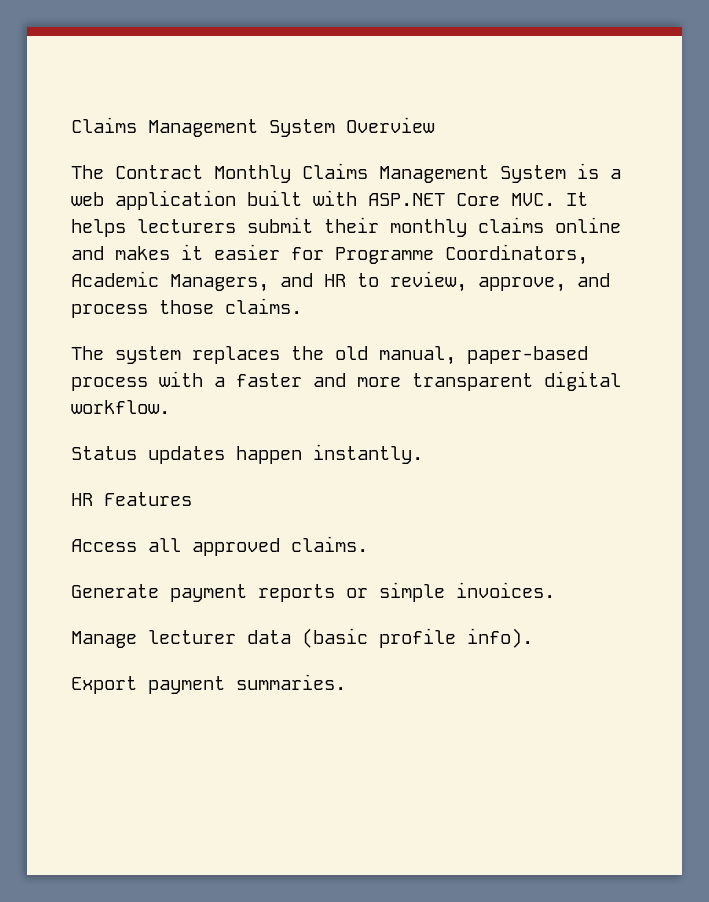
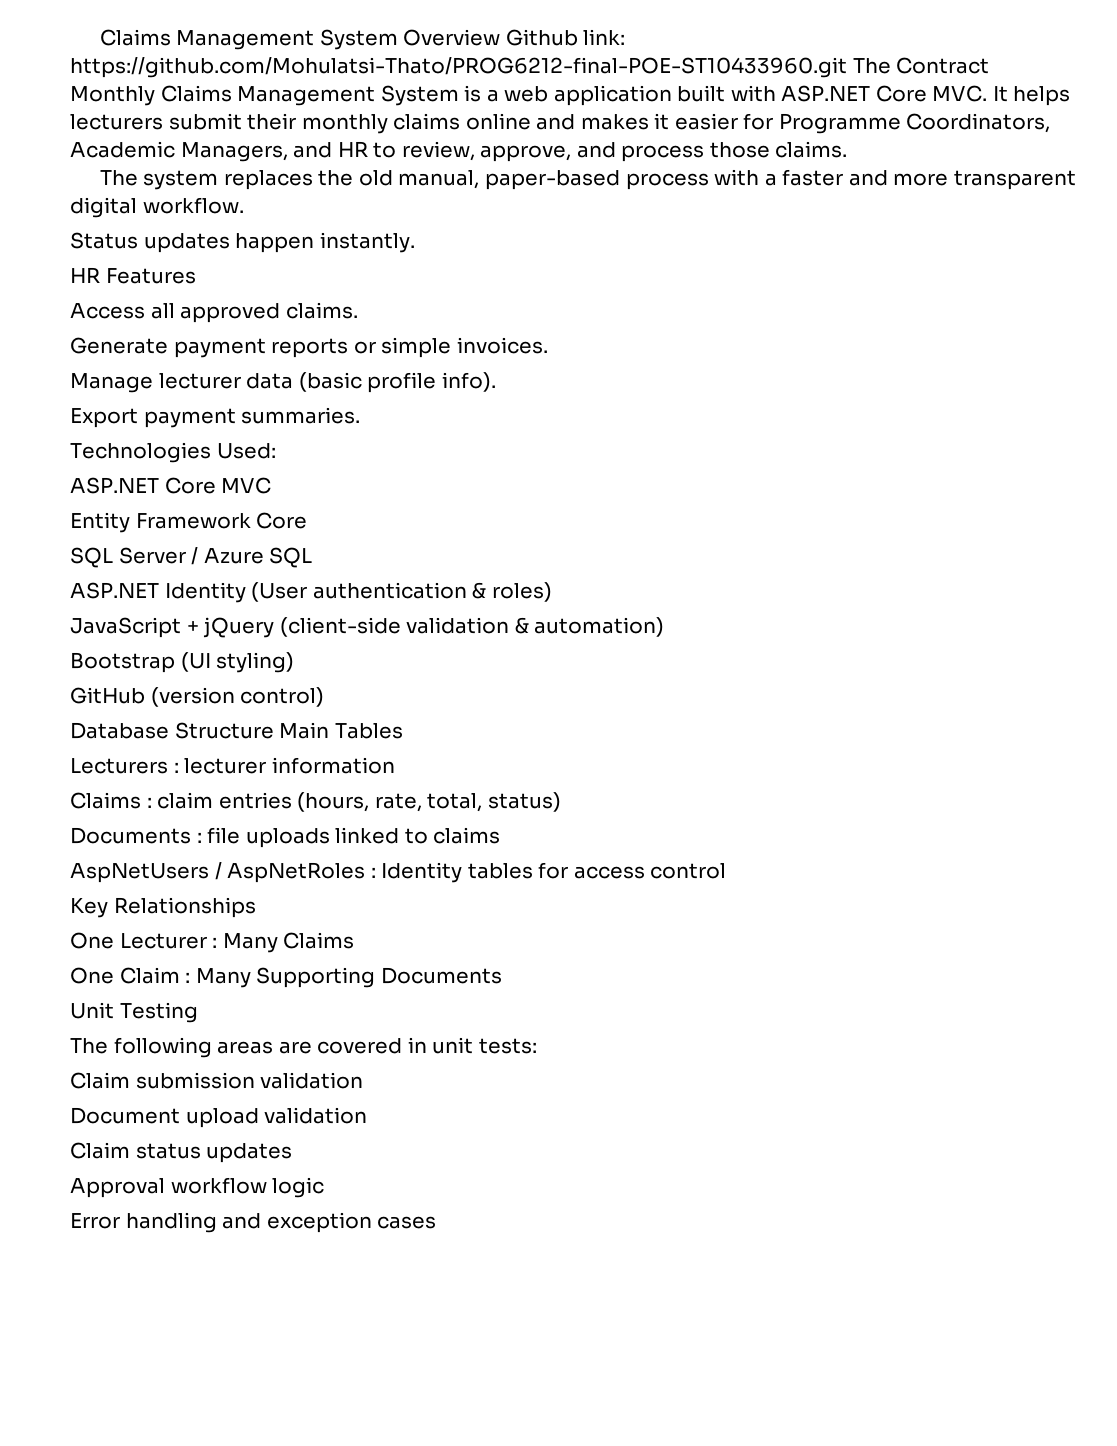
- Claims Management System Overview
- The Contract Monthly Claims Management System is a web application built with ASP.NET Core MVC. It helps lecturers submit their monthly claims online and makes it easier for Programme Coordinators, Academic Managers, and HR to review, approve, and process those claims.
+ Claims Management System Overview Github link: https://github.com/Mohulatsi-Thato/PROG6212-final-POE-ST10433960.git The Contract Monthly Claims Management System is a web application built with ASP.NET Core MVC. It helps lecturers submit their monthly claims online and makes it easier for Programme Coordinators, Academic Managers, and HR to review, approve, and process those claims.
+ Technologies Used:
+ ASP.NET Core MVC
+ Entity Framework Core
+ SQL Server / Azure SQL
+ ASP.NET Identity (User authentication & roles)
+ JavaScript + jQuery (client-side validation & automation)
+ Bootstrap (UI styling)
+ GitHub (version control)
+ Database Structure Main Tables
+ Lecturers : lecturer information
+ Claims : claim entries (hours, rate, total, status)
+ Documents : file uploads linked to claims
+ AspNetUsers / AspNetRoles : Identity tables for access control
+ Key Relationships
+ One Lecturer : Many Claims
+ One Claim : Many Supporting Documents
+ Unit Testing
+ The following areas are covered in unit tests:
+ Claim submission validation
+ Document upload validation
+ Claim status updates
+ Approval workflow logic
+ Error handling and exception cases

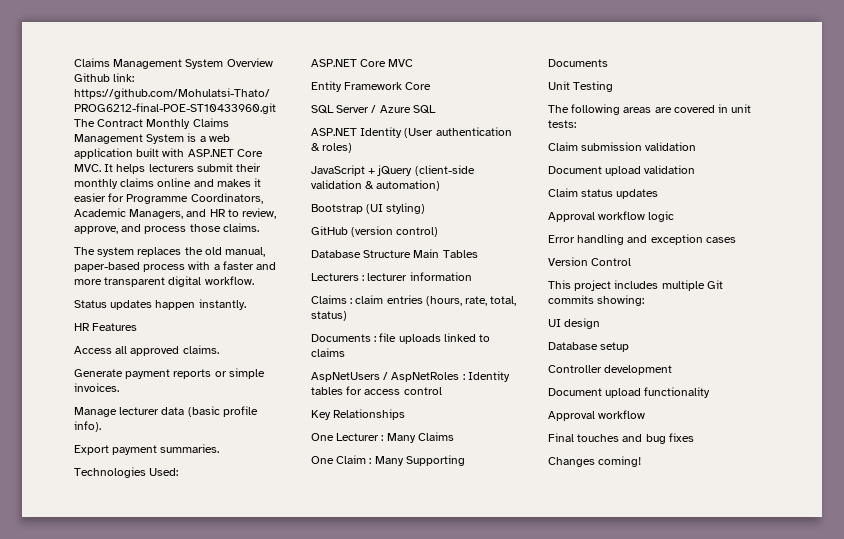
+ Version Control
+ This project includes multiple Git commits showing:
+ UI design
+ Database setup
+ Controller development
+ Document upload functionality
+ Approval workflow
+ Final touches and bug fixes
+ Changes coming!

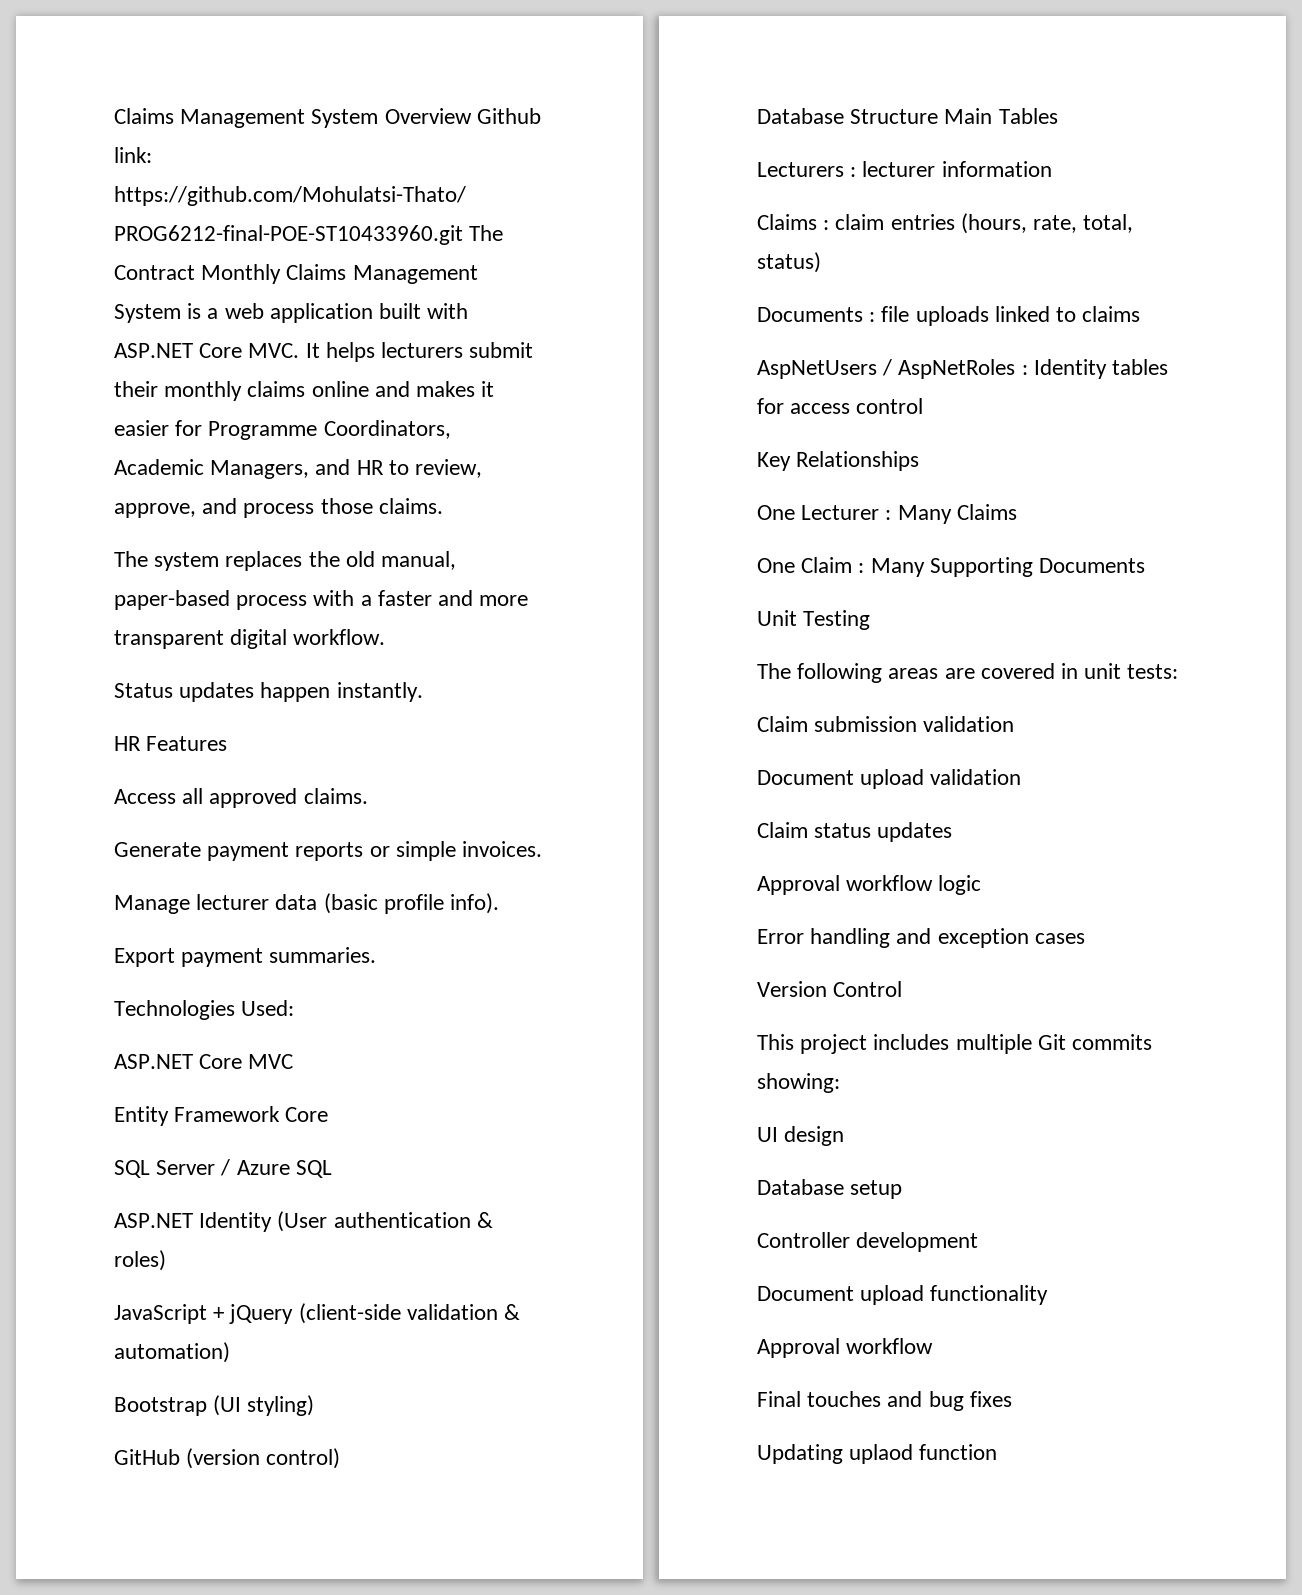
- Changes coming!
+ Updating uplaod function

